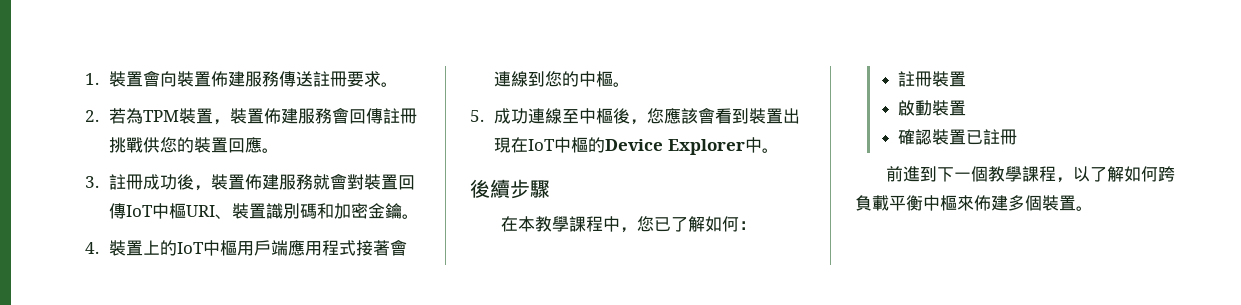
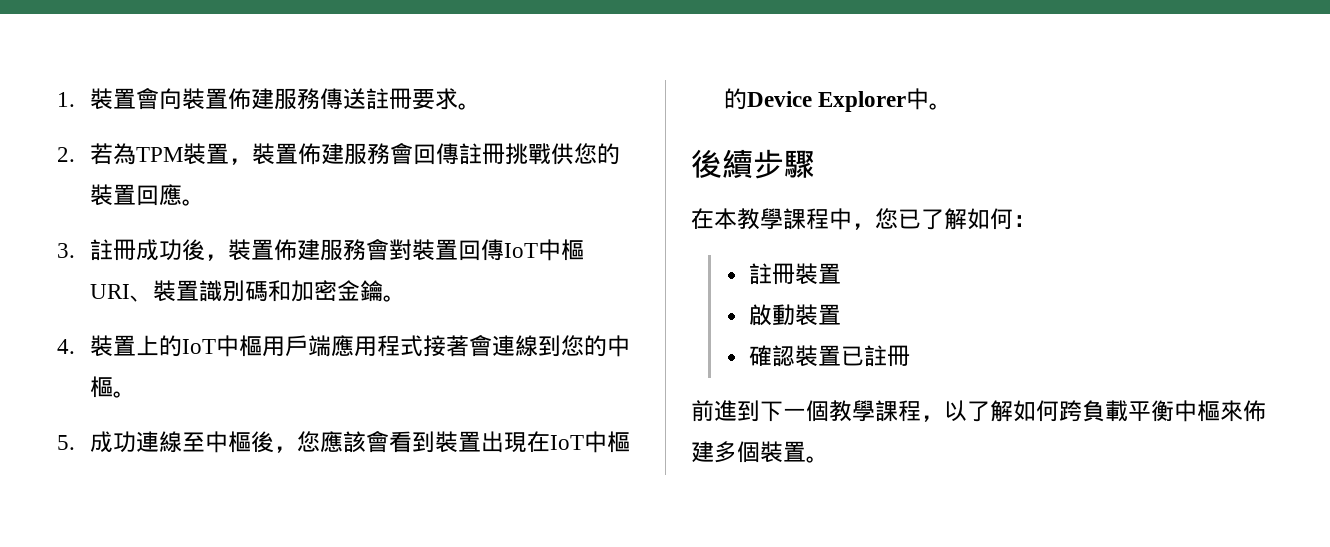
- 3.註冊成功後，裝置佈建服務就會對裝置回傳IoT中樞URI、裝置識別碼和加密金鑰。
+ 3.註冊成功後，裝置佈建服務會對裝置回傳IoT中樞URI、裝置識別碼和加密金鑰。

